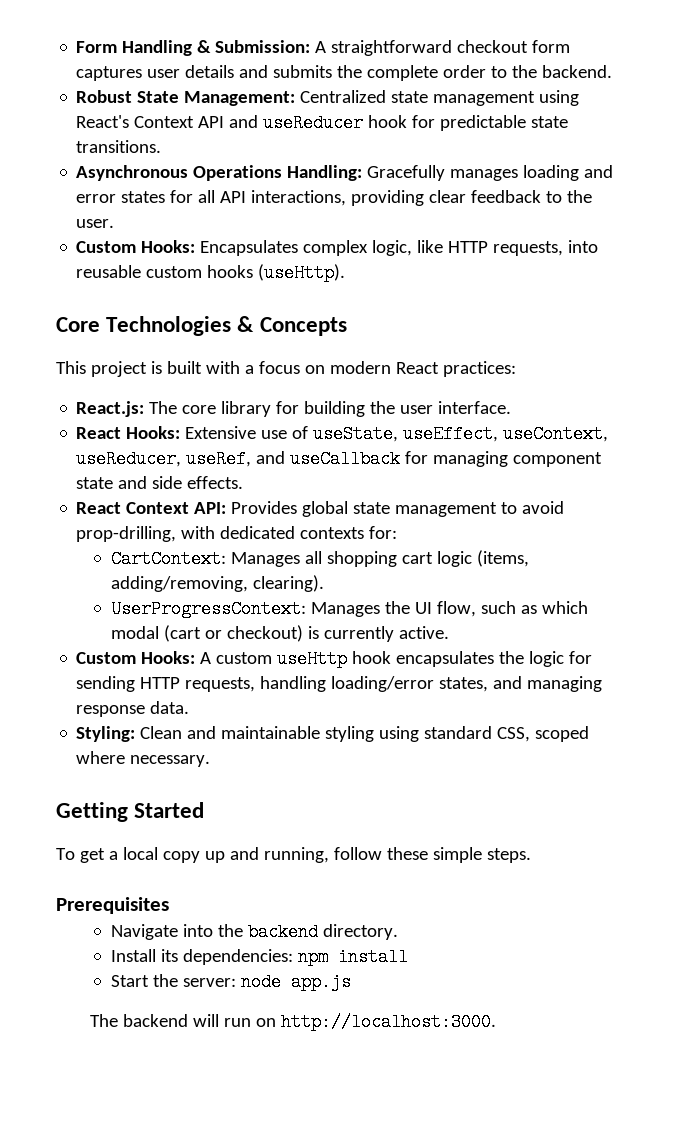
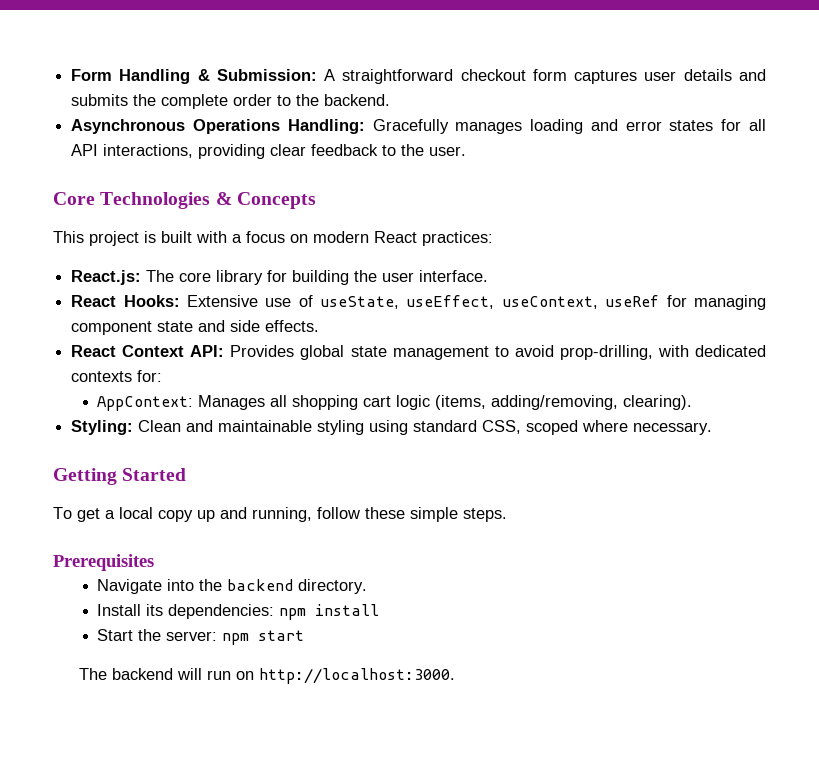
- Robust State Management: Centralized state management using React's Context API and useReducer hook for predictable state transitions.
- Custom Hooks: Encapsulates complex logic, like HTTP requests, into reusable custom hooks (useHttp).
- React Hooks: Extensive use of useState, useEffect, useContext, useReducer, useRef, and useCallback for managing component state and side effects.
+ React Hooks: Extensive use of useState, useEffect, useContext, useRef for managing component state and side effects.
- CartContext: Manages all shopping cart logic (items, adding/removing, clearing).
+ AppContext: Manages all shopping cart logic (items, adding/removing, clearing).
- UserProgressContext: Manages the UI flow, such as which modal (cart or checkout) is currently active.
- Custom Hooks: A custom useHttp hook encapsulates the logic for sending HTTP requests, handling loading/error states, and managing response data.
- Start the server: node app.js
+ Start the server: npm start

